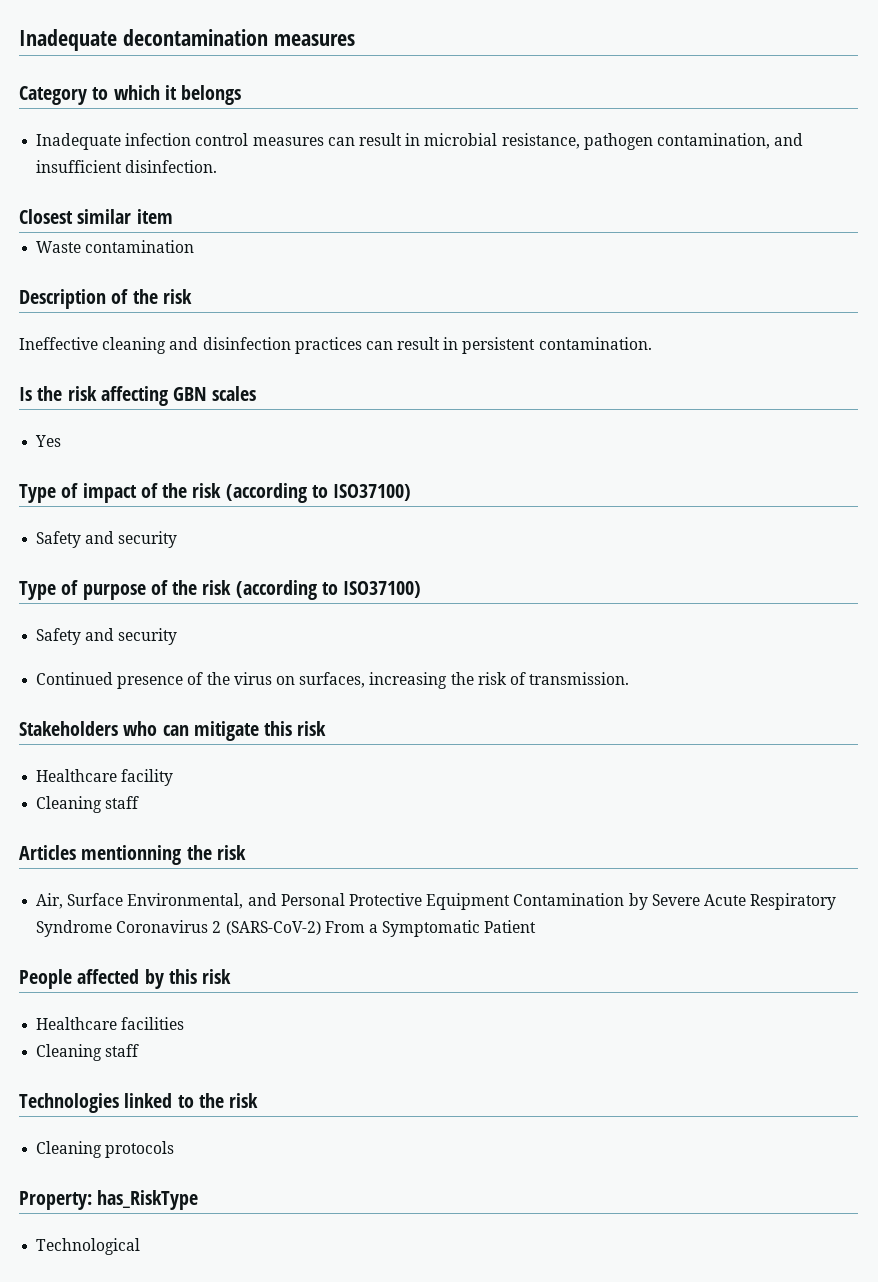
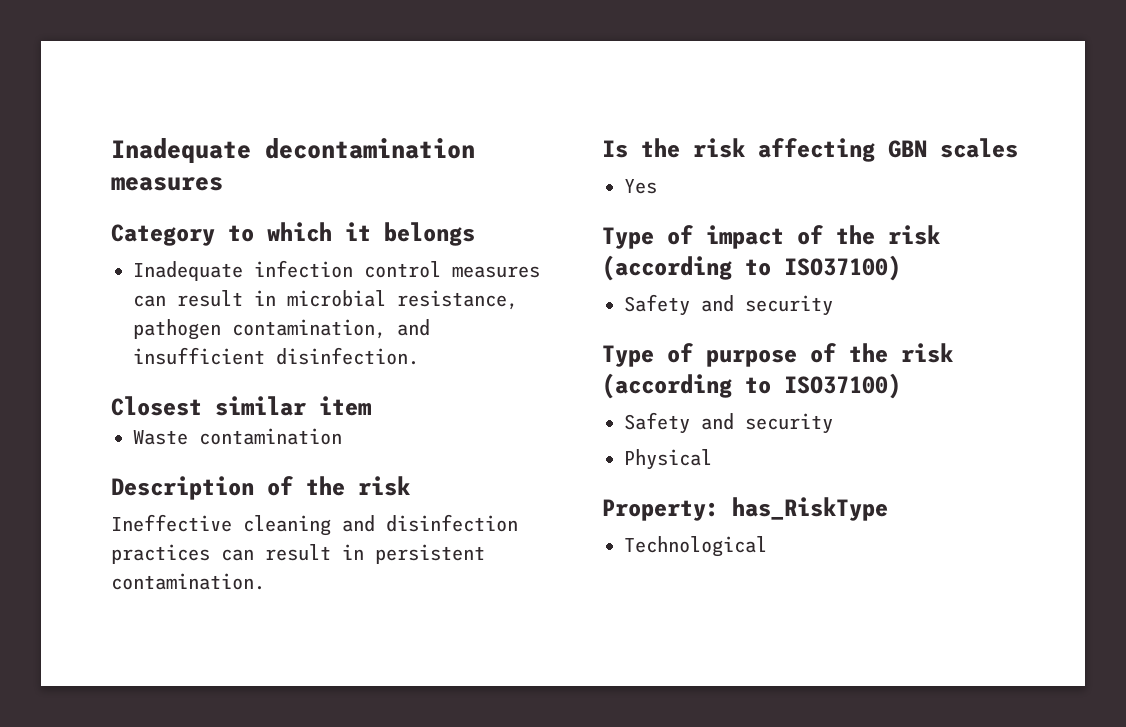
- Continued presence of the virus on surfaces, increasing the risk of transmission.
- Stakeholders who can mitigate this risk
- Healthcare facility
- Cleaning staff
- Articles mentionning the risk
- Air, Surface Environmental, and Personal Protective Equipment Contamination by Severe Acute Respiratory Syndrome Coronavirus 2 (SARS-CoV-2) From a Symptomatic Patient
- People affected by this risk
- Healthcare facilities
- Cleaning staff
- Technologies linked to the risk
- Cleaning protocols
+ Physical

